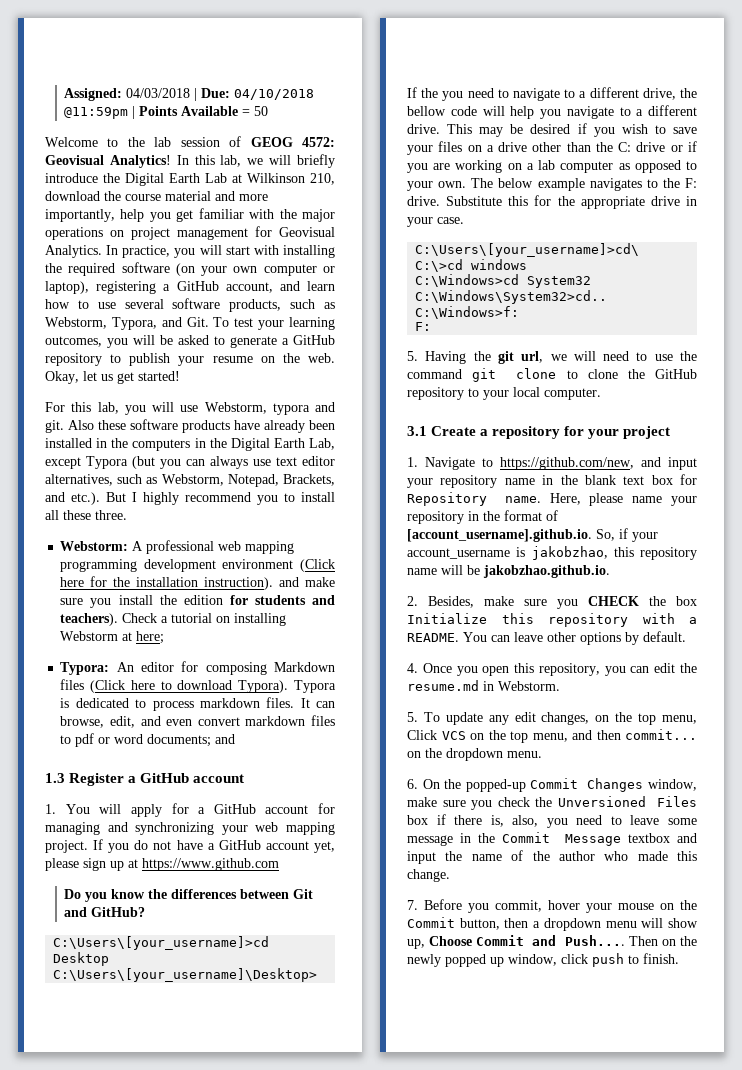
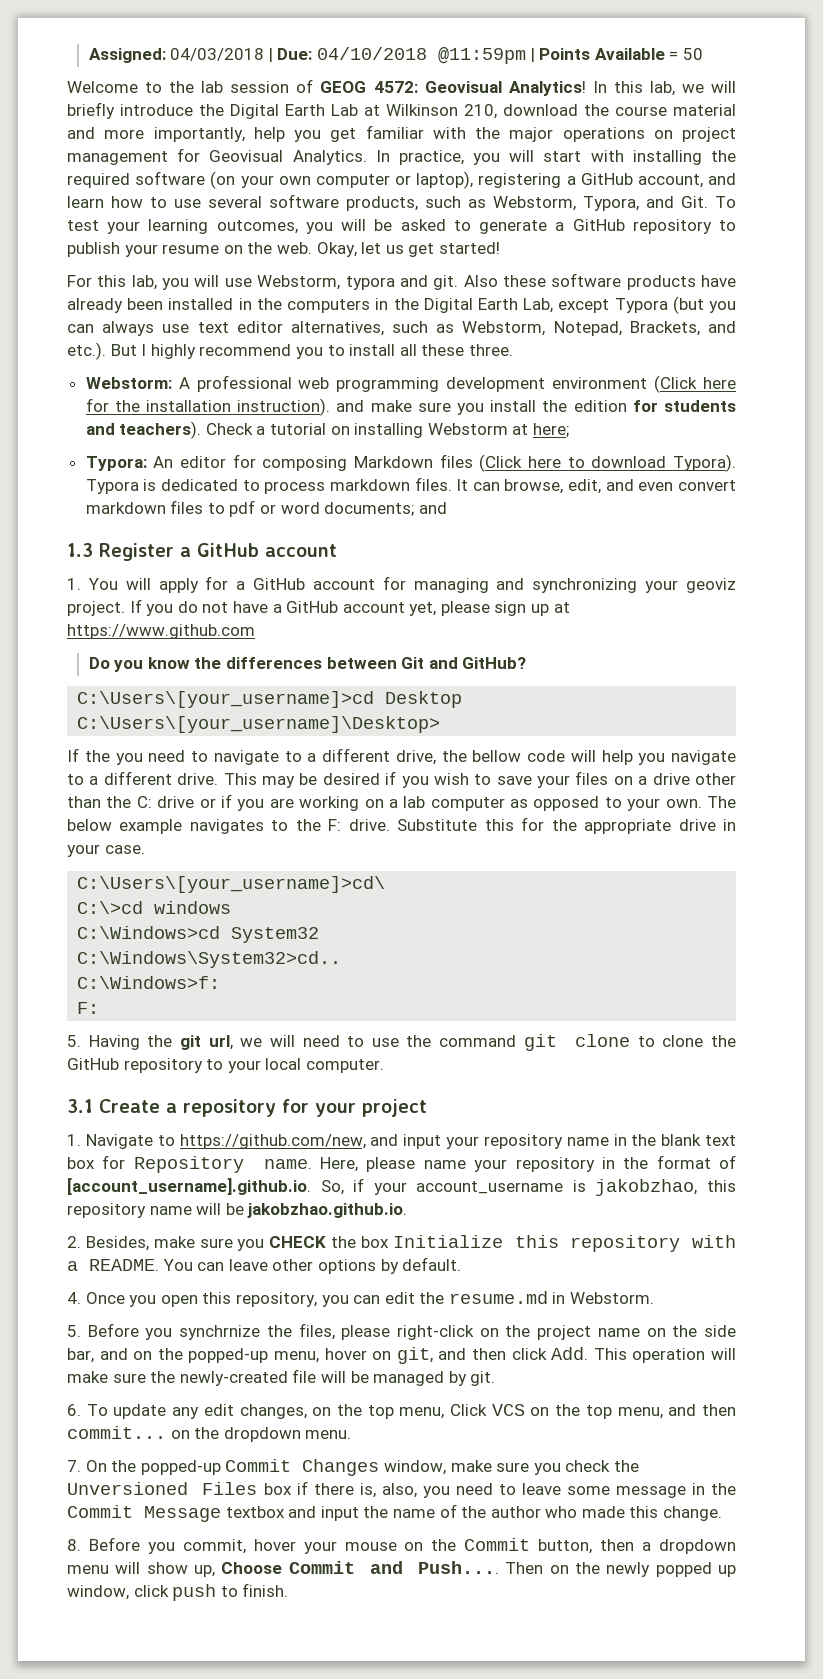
- Webstorm: A professional web mapping programming development environment (Click here for the installation instruction). and make sure you install the edition for students and teachers).
+ Webstorm: A professional web programming development environment (Click here for the installation instruction). and make sure you install the edition for students and teachers).
- 1. You will apply for a GitHub account for managing and synchronizing your web mapping project.
+ 1. You will apply for a GitHub account for managing and synchronizing your geoviz project.
- 5. To update any edit changes, on the top menu, Click VCS on the top menu, and then commit... on the dropdown menu.
+ 5. Before you synchrnize the files, please right-click on the project name on the side bar, and on the popped-up menu, hover on git, and then click Add. This operation will make sure the newly-created file will be managed by git.
+ 6. To update any edit changes, on the top menu, Click VCS on the top menu, and then commit... on the dropdown menu.
- 6. On the popped-up Commit Changes window, make sure you check the Unversioned Files box if there is, also, you need to leave some message in the Commit Message textbox and input the name of the author who made this change.
+ 7. On the popped-up Commit Changes window, make sure you check the Unversioned Files box if there is, also, you need to leave some message in the Commit Message textbox and input the name of the author who made this change.
- 7. Before you commit, hover your mouse on the Commit button, then a dropdown menu will show up, Choose Commit and Push....
+ 8. Before you commit, hover your mouse on the Commit button, then a dropdown menu will show up, Choose Commit and Push....

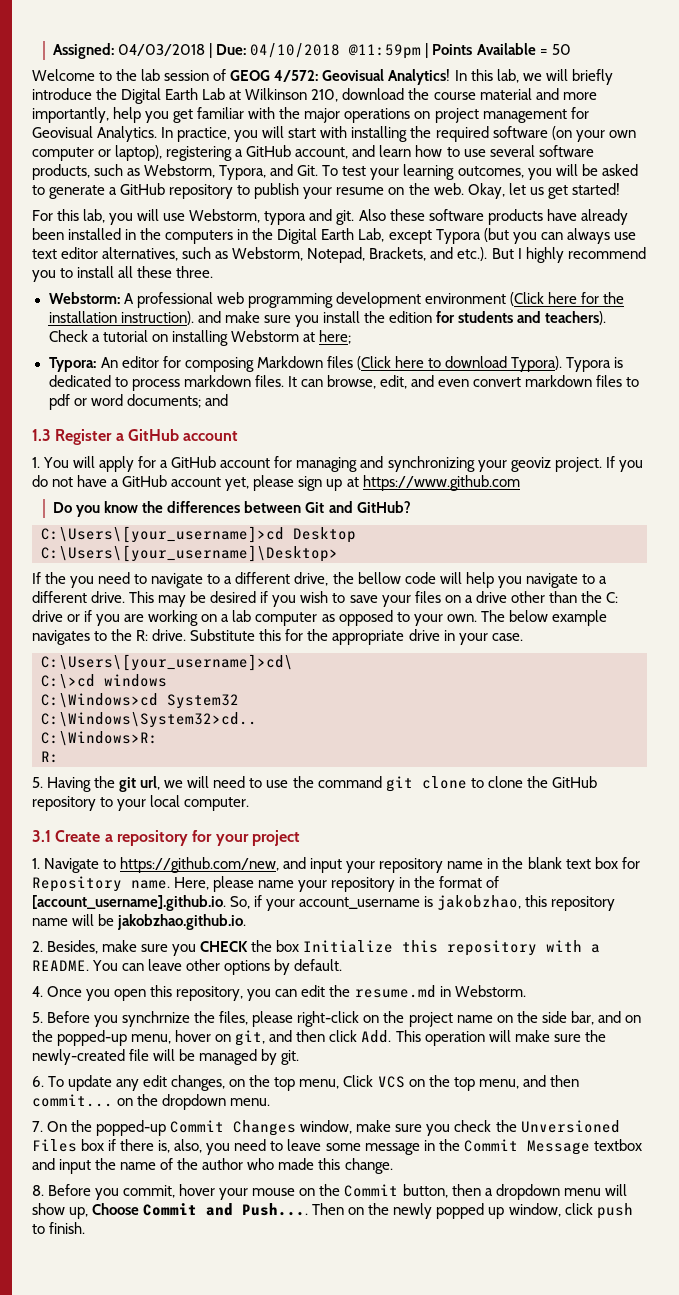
- Welcome to the lab session of GEOG 4572: Geovisual Analytics!
+ Welcome to the lab session of GEOG 4/572: Geovisual Analytics!
- The below example navigates to the F: drive.
+ The below example navigates to the R: drive.
- C:\Windows>f:
- F:
+ C:\Windows>R:
+ R:

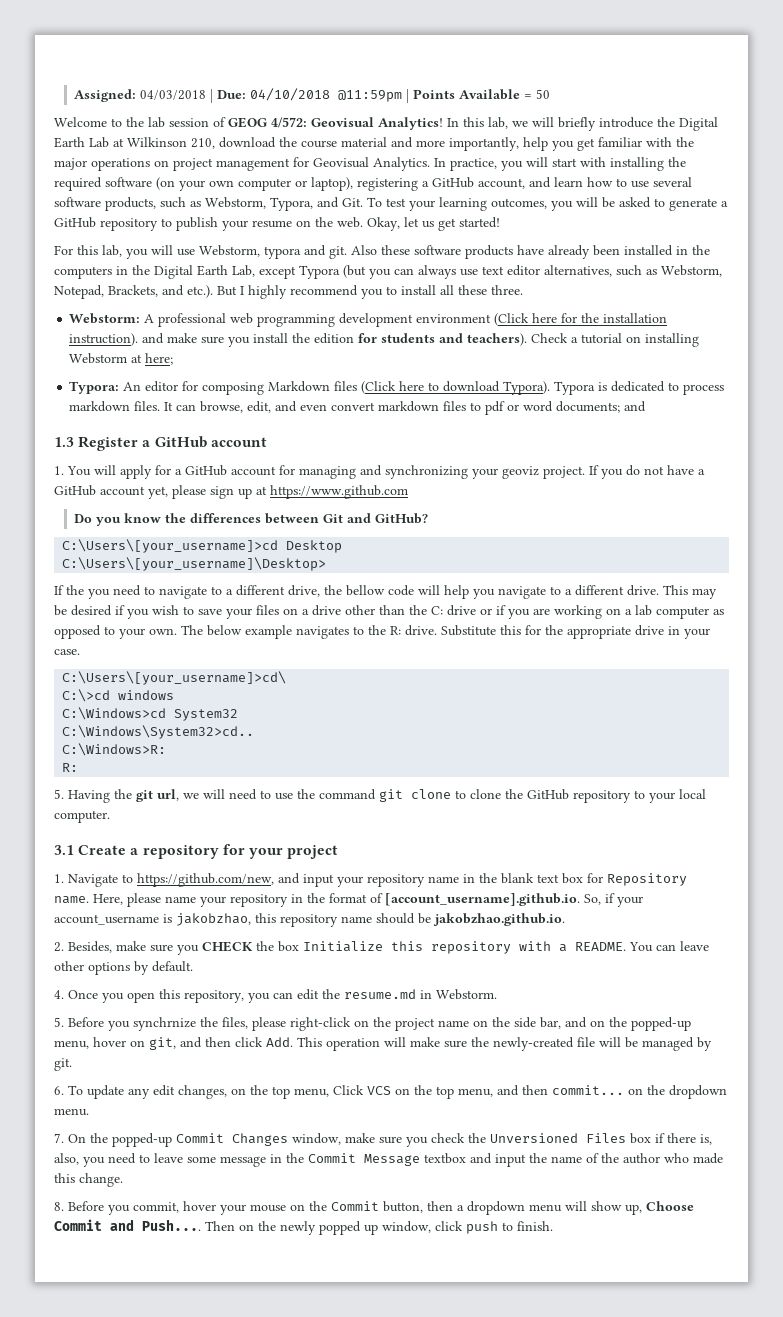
- Here, please name your repository in the format of [account_username].github.io. So, if your account_username is jakobzhao, this repository name will be jakobzhao.github.io.
+ Here, please name your repository in the format of [account_username].github.io. So, if your account_username is jakobzhao, this repository name should be jakobzhao.github.io.

